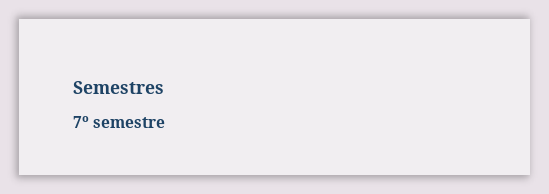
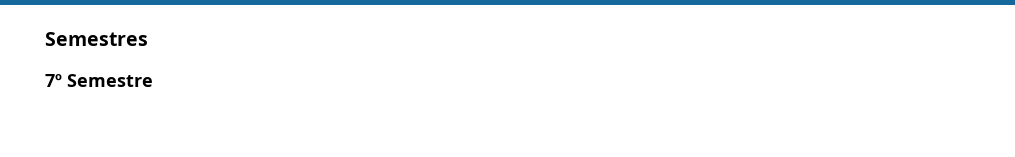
- 7º semestre
+ 7º Semestre

